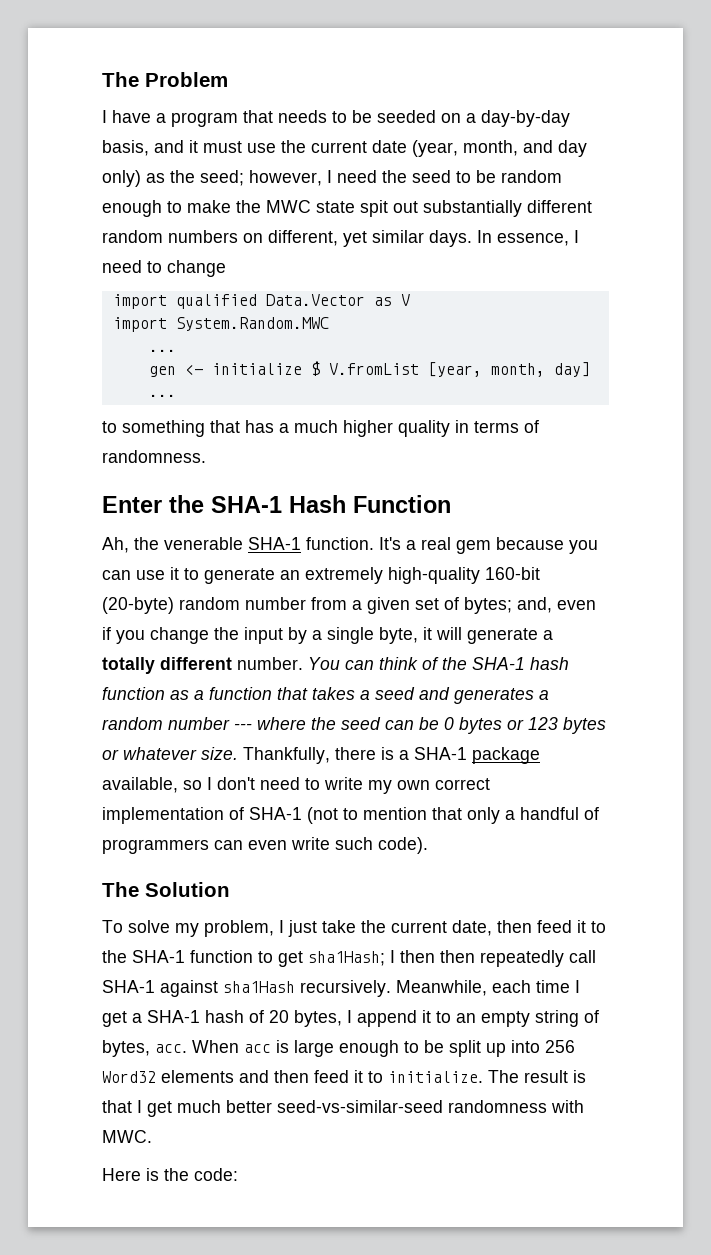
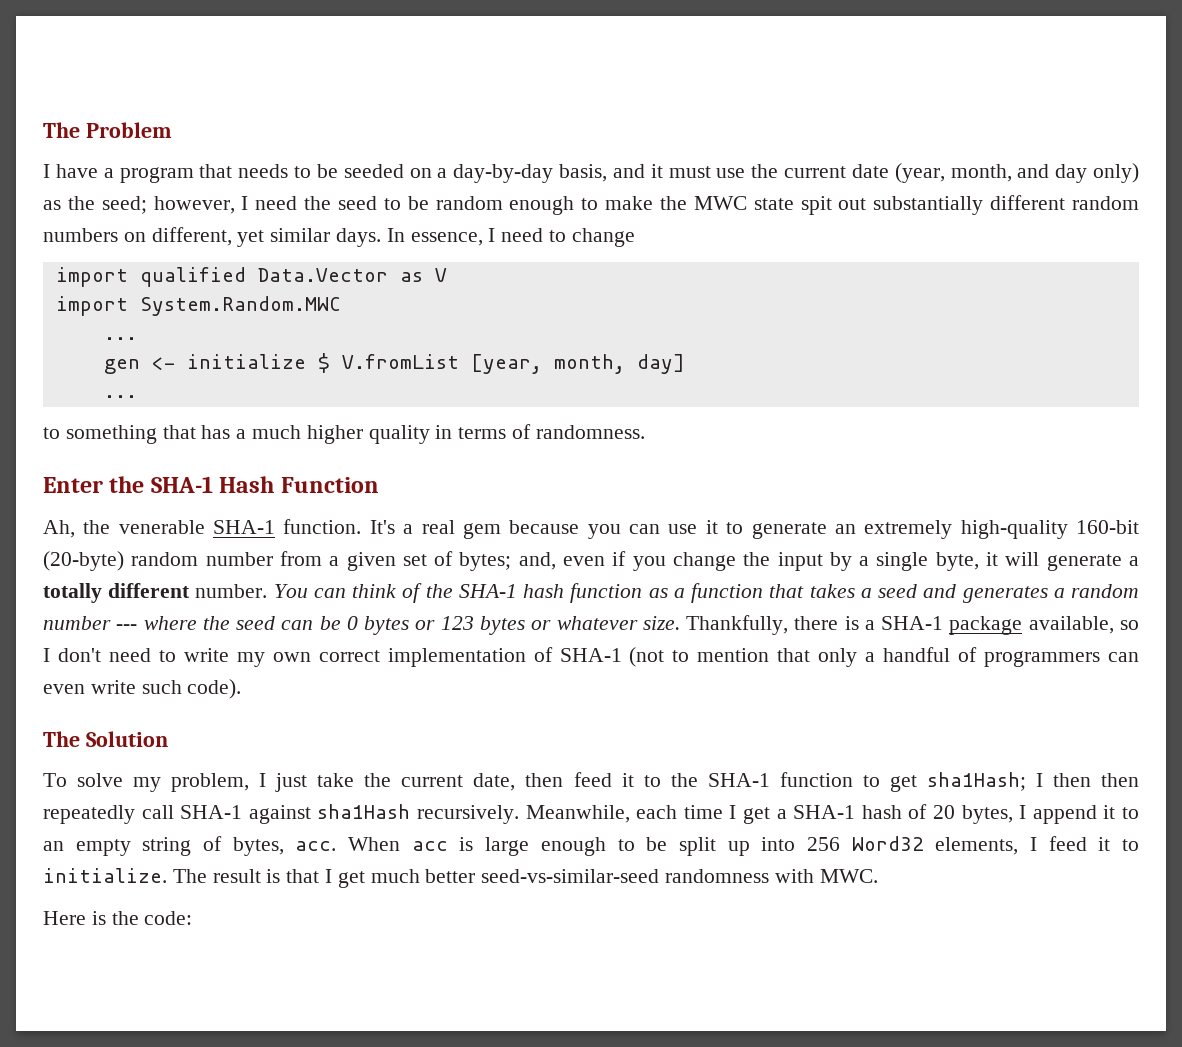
- When acc is large enough to be split up into 256 Word32 elements and then feed it to initialize.
+ When acc is large enough to be split up into 256 Word32 elements, I feed it to initialize.

